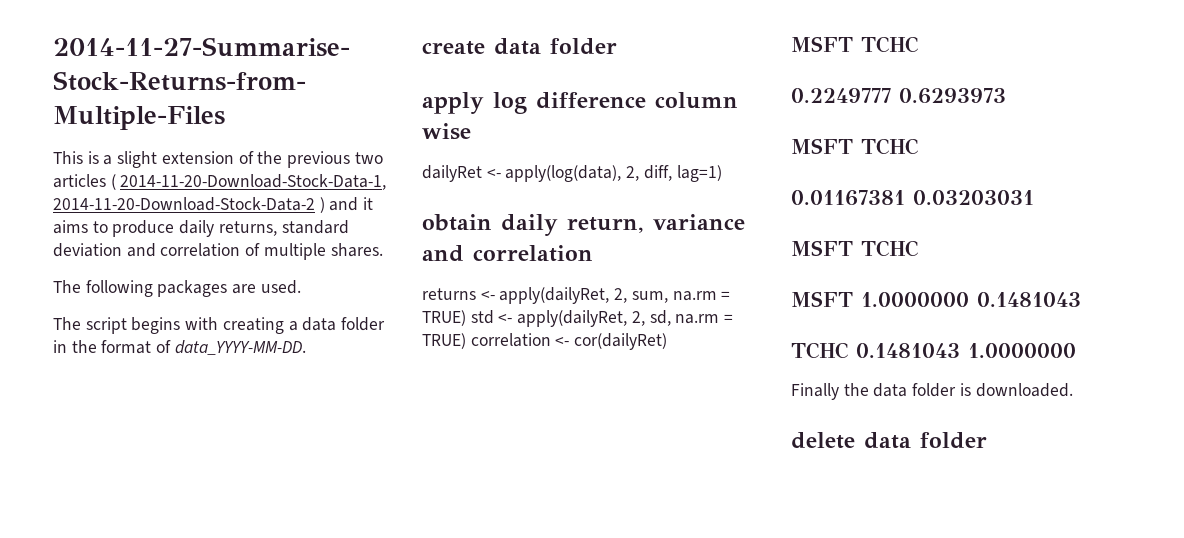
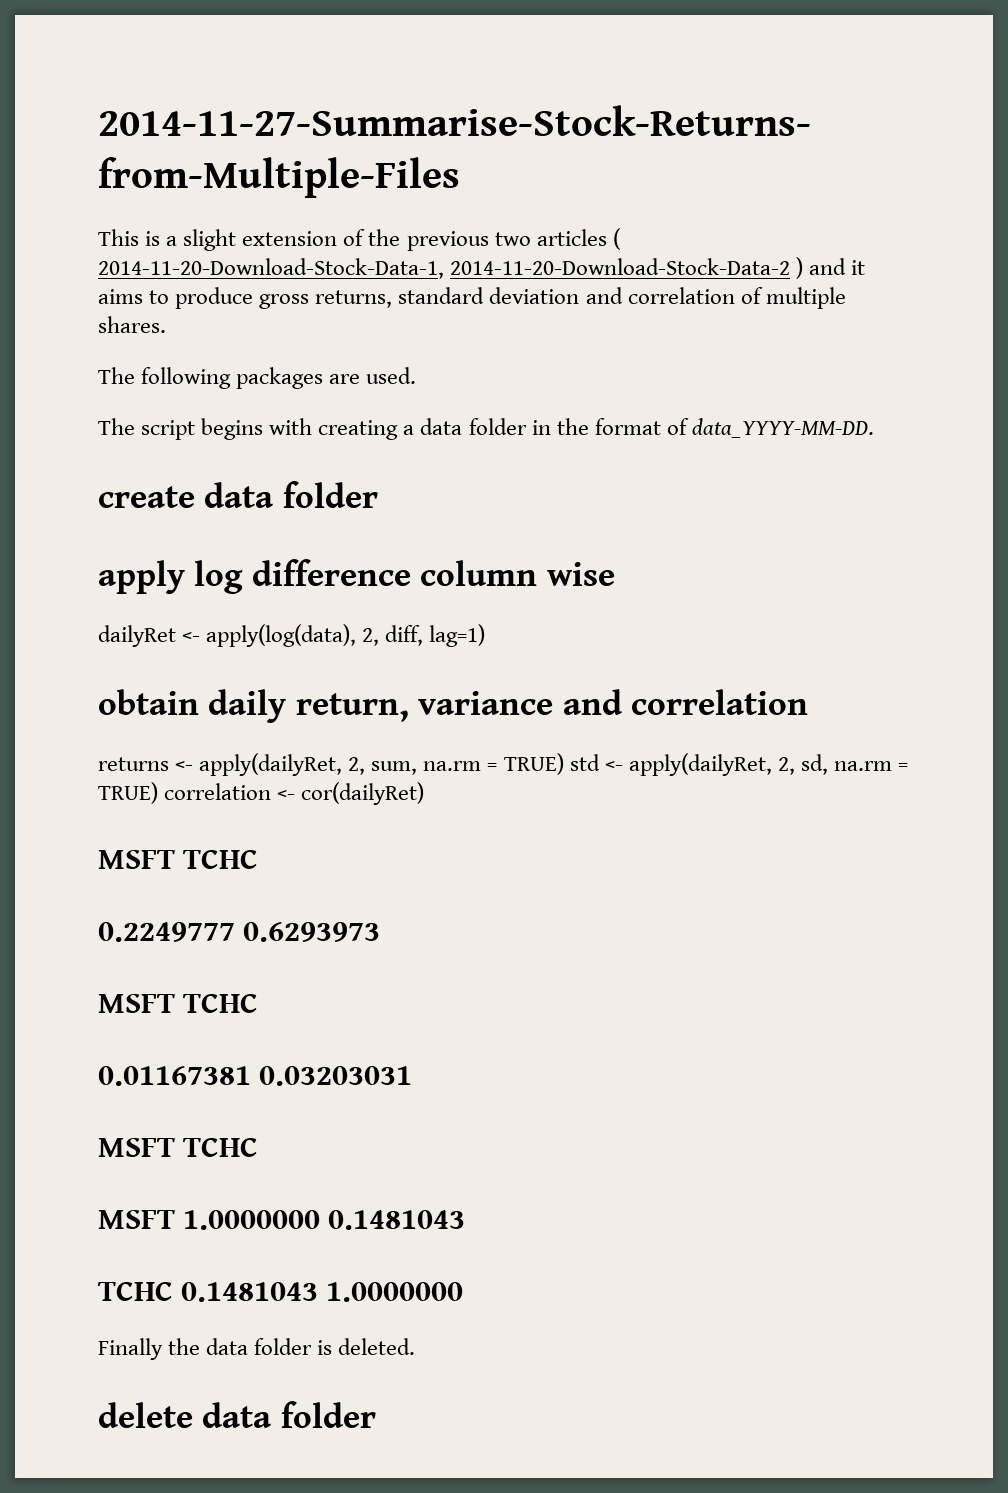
- This is a slight extension of the previous two articles ( 2014-11-20-Download-Stock-Data-1, 2014-11-20-Download-Stock-Data-2 ) and it aims to produce daily returns, standard deviation and correlation of multiple shares.
+ This is a slight extension of the previous two articles ( 2014-11-20-Download-Stock-Data-1, 2014-11-20-Download-Stock-Data-2 ) and it aims to produce gross returns, standard deviation and correlation of multiple shares.
- Finally the data folder is downloaded.
+ Finally the data folder is deleted.

